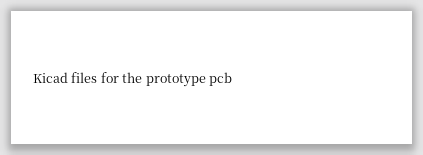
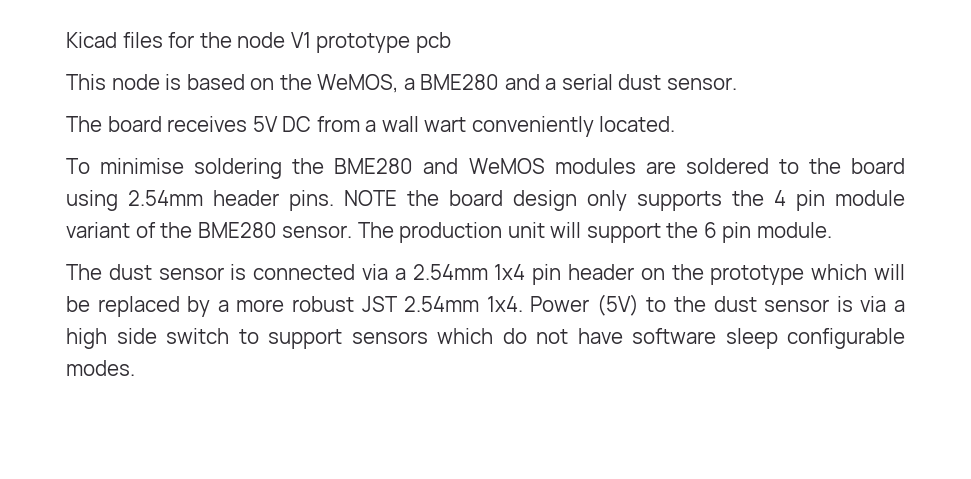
- Kicad files for the prototype pcb
+ Kicad files for the node V1 prototype pcb
+ This node is based on the WeMOS, a BME280 and a serial dust sensor.
+ The board receives 5V DC from a wall wart conveniently located.
+ To minimise soldering the BME280 and WeMOS modules are soldered to the board using 2.54mm header pins. NOTE the board design only supports the 4 pin module variant of the BME280 sensor. The production unit will support the 6 pin module.
+ The dust sensor is connected via a 2.54mm 1x4 pin header on the prototype which will be replaced by a more robust JST 2.54mm 1x4. Power (5V) to the dust sensor is via a high side switch to support sensors which do not have software sleep configurable modes.

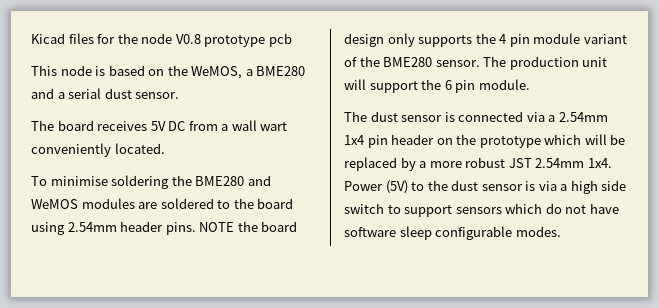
- Kicad files for the node V1 prototype pcb
+ Kicad files for the node V0.8 prototype pcb

